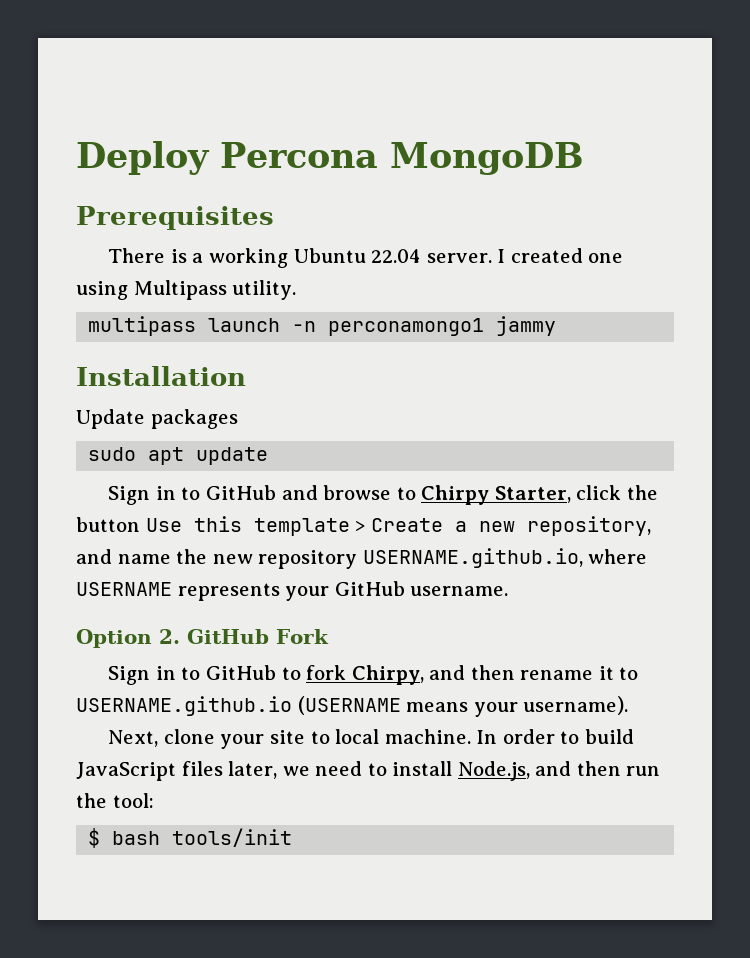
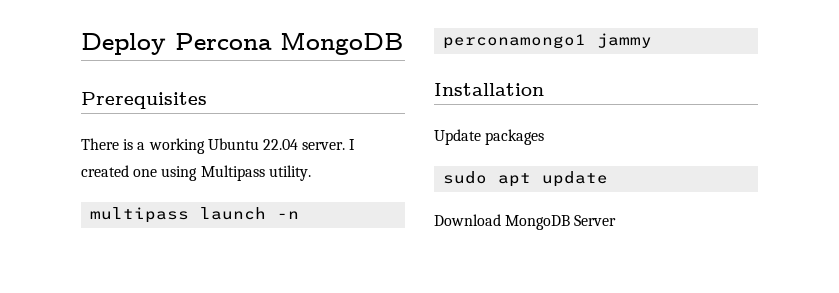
- Sign in to GitHub and browse to Chirpy Starter, click the button Use this template > Create a new repository, and name the new repository USERNAME.github.io, where USERNAME represents your GitHub username.
- Option 2. GitHub Fork
- Sign in to GitHub to fork Chirpy, and then rename it to USERNAME.github.io (USERNAME means your username).
- Next, clone your site to local machine. In order to build JavaScript files later, we need to install Node.js, and then run the tool:
- $ bash tools/init
+ Download MongoDB Server

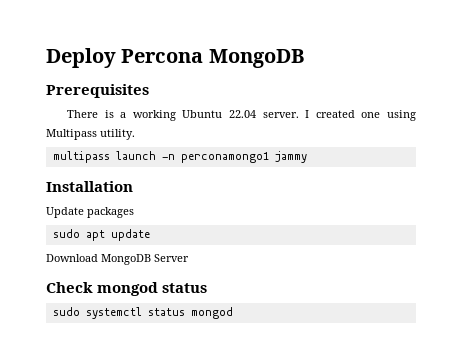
+ Check mongod status
+ sudo systemctl status mongod

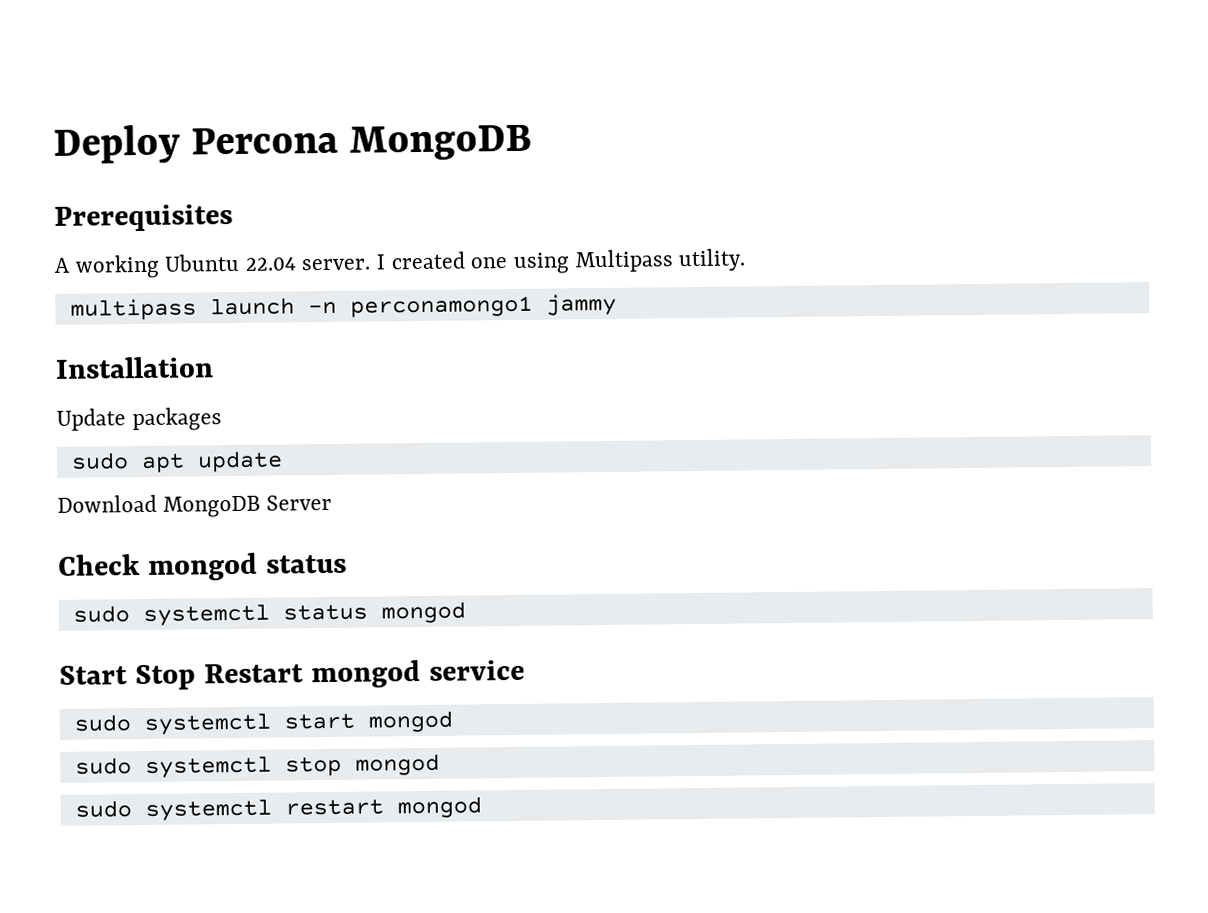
- There is a working Ubuntu 22.04 server.
+ A working Ubuntu 22.04 server.
+ Start Stop Restart mongod service
+ sudo systemctl start mongod
+ sudo systemctl stop mongod
+ sudo systemctl restart mongod

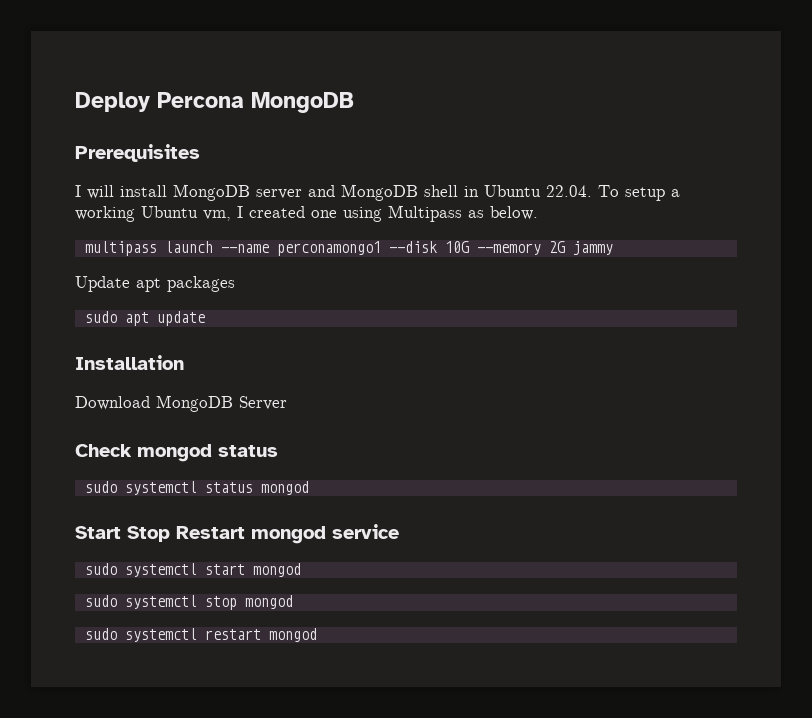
- A working Ubuntu 22.04 server. I created one using Multipass utility.
+ I will install MongoDB server and MongoDB shell in Ubuntu 22.04. To setup a working Ubuntu vm, I created one using Multipass as below.
- multipass launch -n perconamongo1 jammy
+ multipass launch --name perconamongo1 --disk 10G --memory 2G jammy
- Installation
- Update packages
+ Update apt packages
+ Installation

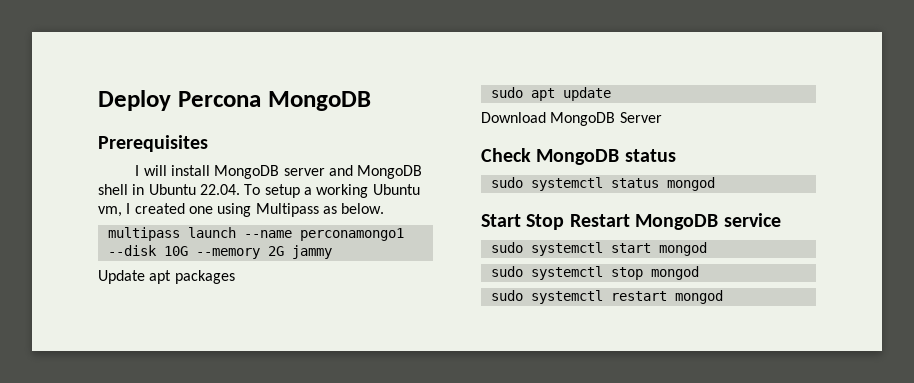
- Installation
- Check mongod status
+ Check MongoDB status
- Start Stop Restart mongod service
+ Start Stop Restart MongoDB service

